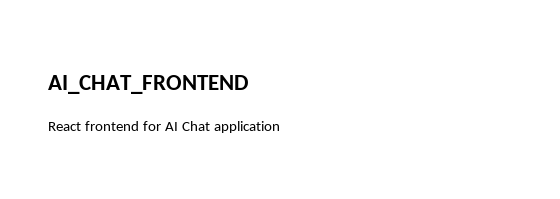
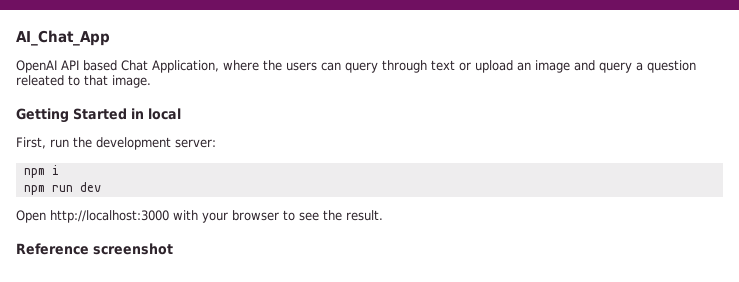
- AI_CHAT_FRONTEND
- React frontend for AI Chat application
+ AI_Chat_App
+ OpenAI API based Chat Application, where the users can query through text or upload an image and query a question releated to that image.
+ Getting Started in local
+ First, run the development server:
+ npm i
+ npm run dev
+ Open http://localhost:3000 with your browser to see the result.
+ Reference screenshot

